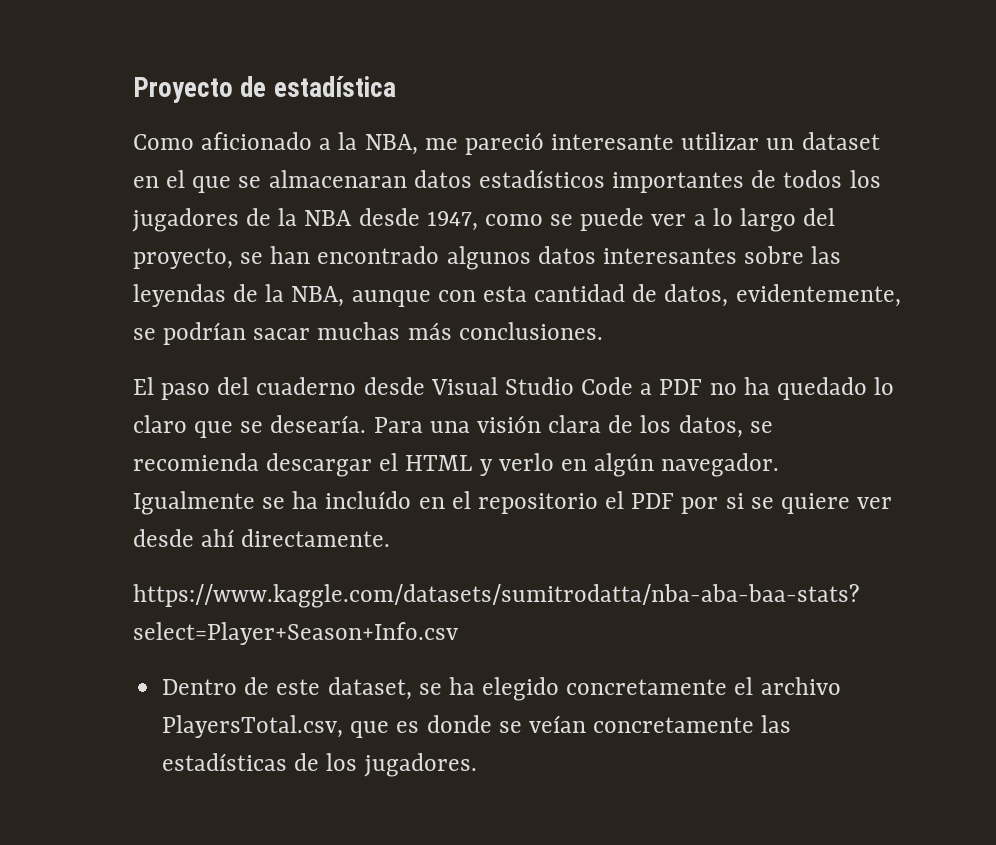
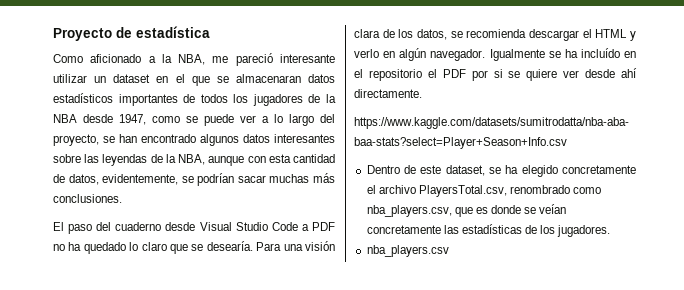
- Dentro de este dataset, se ha elegido concretamente el archivo PlayersTotal.csv, que es donde se veían concretamente las estadísticas de los jugadores.
+ Dentro de este dataset, se ha elegido concretamente el archivo PlayersTotal.csv, renombrado como nba_players.csv, que es donde se veían concretamente las estadísticas de los jugadores.
+ nba_players.csv

